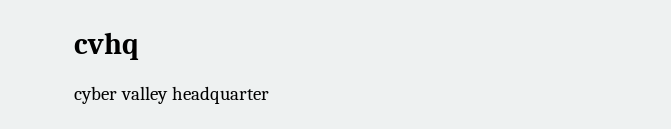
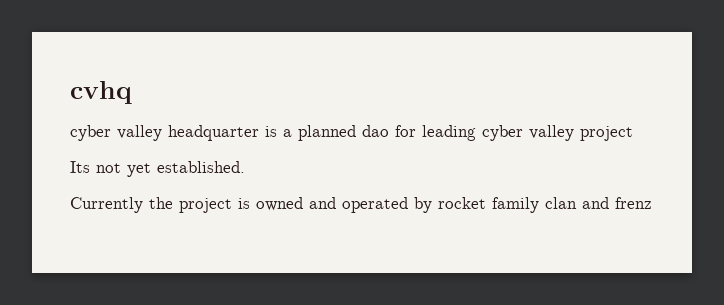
- cyber valley headquarter
+ cyber valley headquarter is a planned dao for leading cyber valley project
+ Its not yet established.
+ Currently the project is owned and operated by rocket family clan and frenz

